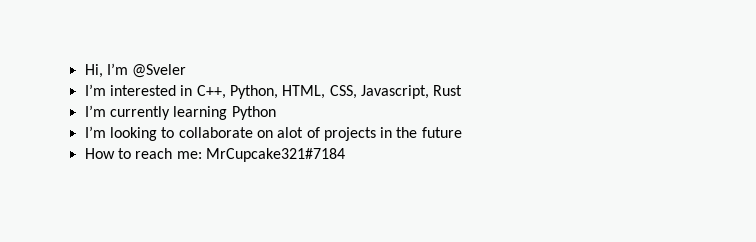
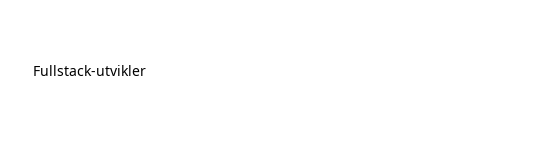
- Hi, I’m @Sveler
- I’m interested in C++, Python, HTML, CSS, Javascript, Rust
- I’m currently learning Python
- I’m looking to collaborate on alot of projects in the future
- How to reach me: MrCupcake321#7184
+ Fullstack-utvikler

